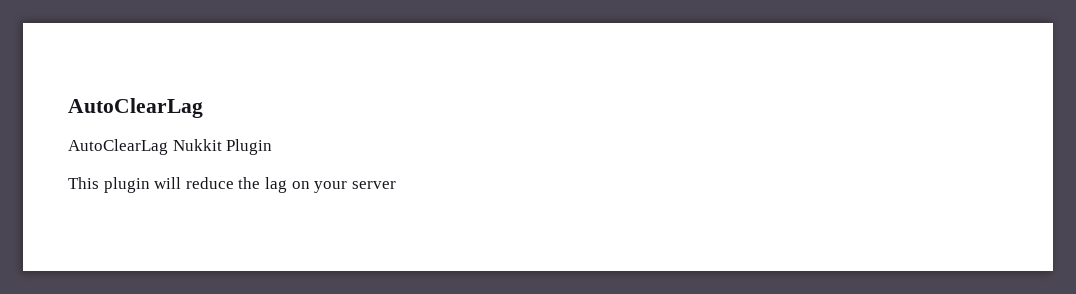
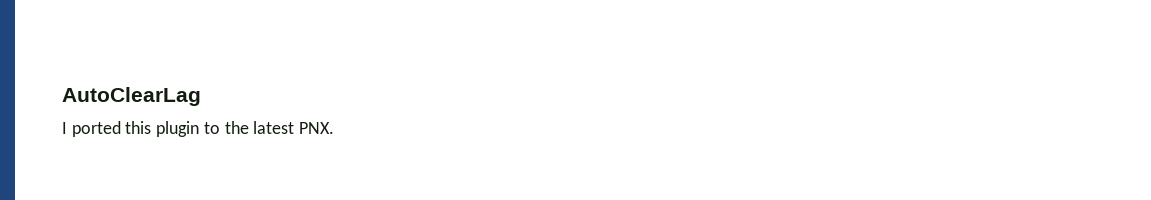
- AutoClearLag Nukkit Plugin
- This plugin will reduce the lag on your server
+ I ported this plugin to the latest PNX.

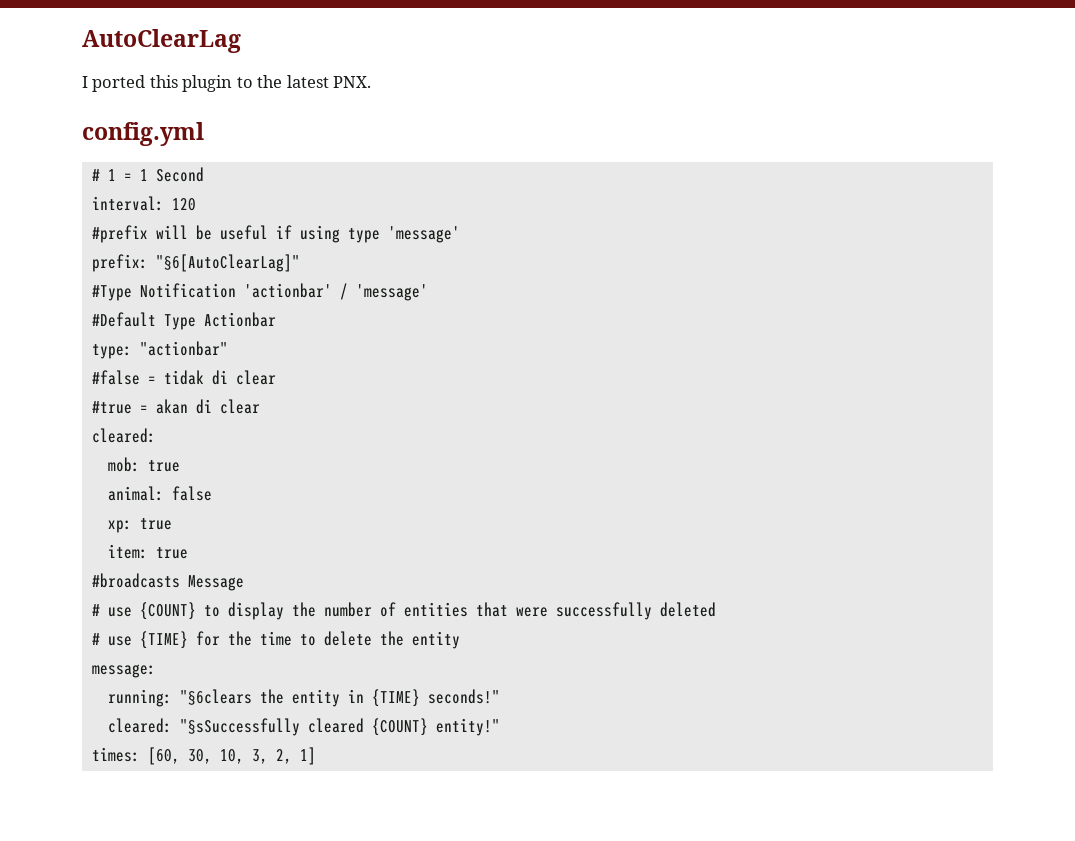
+ config.yml
+ # 1 = 1 Second
+ interval: 120
+ #prefix will be useful if using type 'message'
+ prefix: "§6[AutoClearLag]"
+ #Type Notification 'actionbar' / 'message'
+ #Default Type Actionbar
+ type: "actionbar"
+ #false = tidak di clear
+ #true = akan di clear
+ cleared:
+ mob: true
+ animal: false
+ xp: true
+ item: true
+ #broadcasts Message
+ # use {COUNT} to display the number of entities that were successfully deleted
+ # use {TIME} for the time to delete the entity
+ message:
+ running: "§6clears the entity in {TIME} seconds!"
+ cleared: "§sSuccessfully cleared {COUNT} entity!"
+ times: [60, 30, 10, 3, 2, 1]

